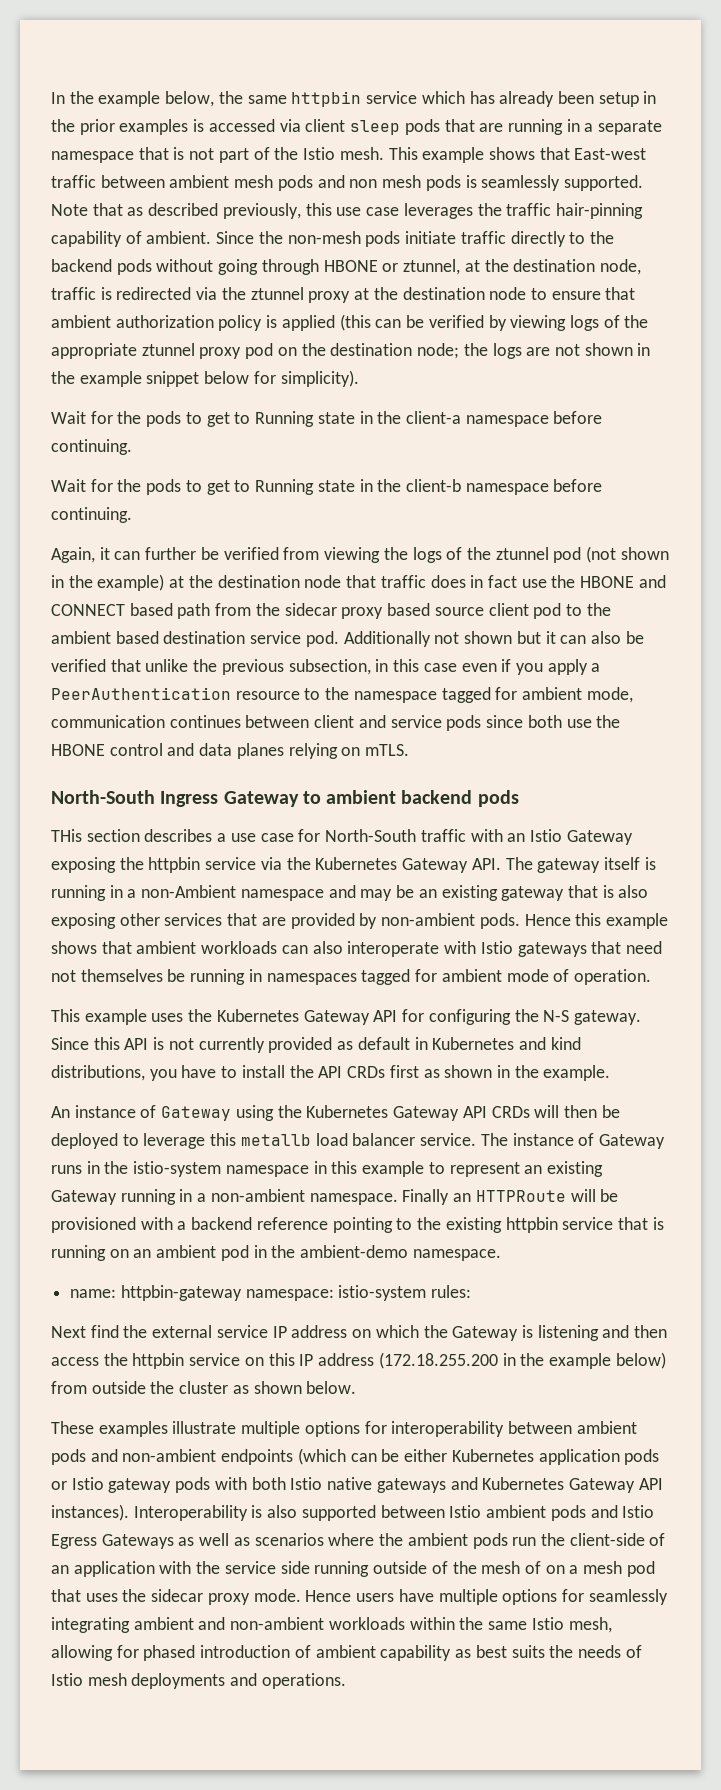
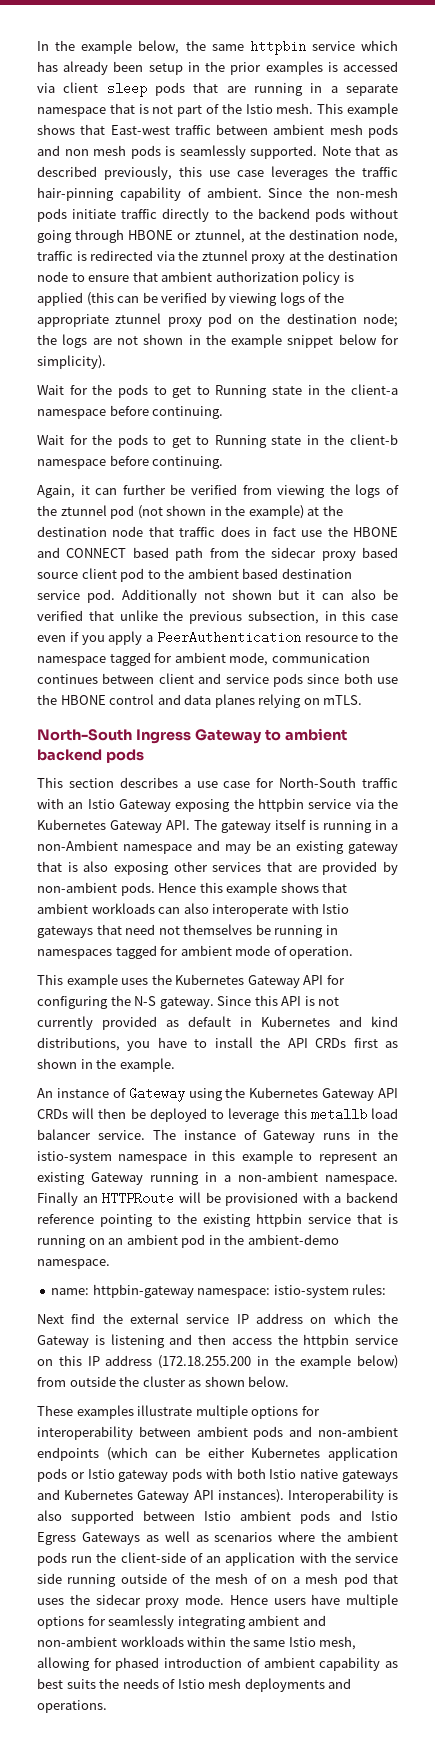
- THis section describes a use case for North-South traffic with an Istio Gateway exposing the httpbin service via the Kubernetes Gateway API. The gateway itself is running in a non-Ambient namespace and may be an existing gateway that is also exposing other services that are provided by non-ambient pods.
+ This section describes a use case for North-South traffic with an Istio Gateway exposing the httpbin service via the Kubernetes Gateway API. The gateway itself is running in a non-Ambient namespace and may be an existing gateway that is also exposing other services that are provided by non-ambient pods.

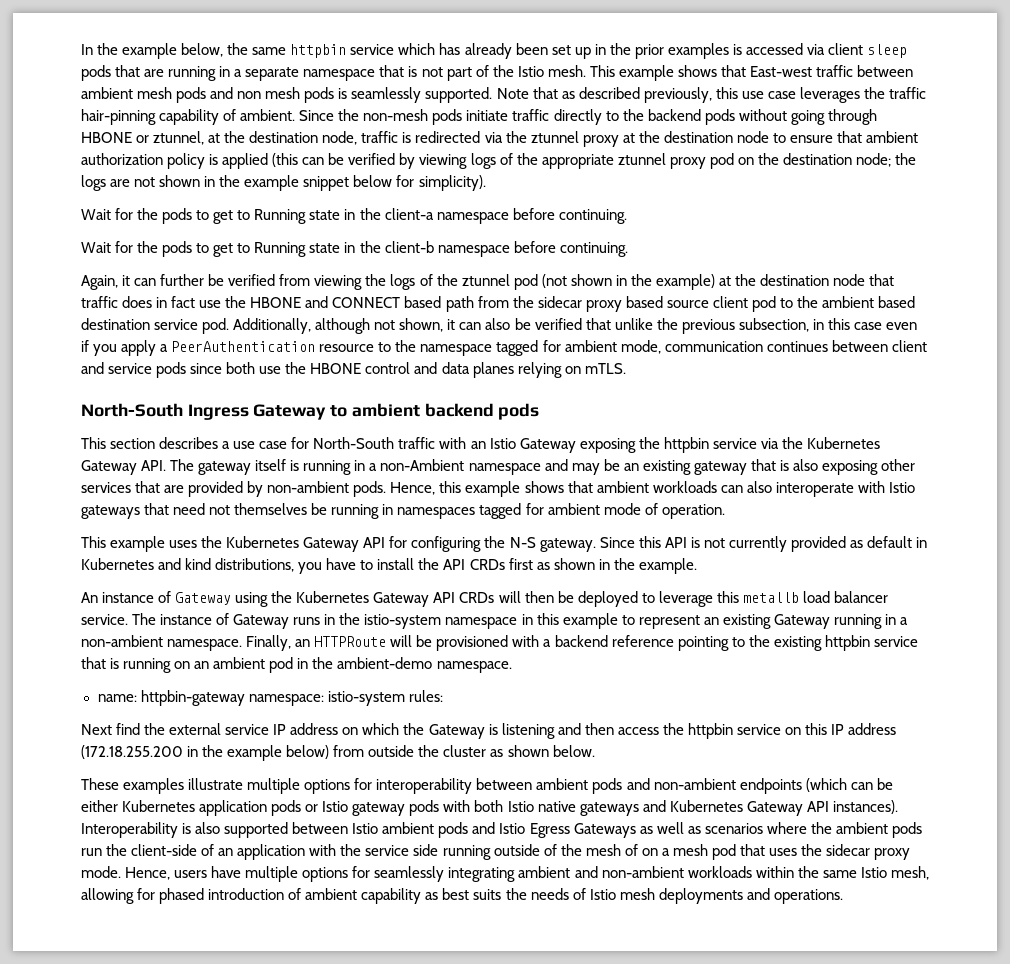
- In the example below, the same httpbin service which has already been setup in the prior examples is accessed via client sleep pods that are running in a separate namespace that is not part of the Istio mesh.
+ In the example below, the same httpbin service which has already been set up in the prior examples is accessed via client sleep pods that are running in a separate namespace that is not part of the Istio mesh.
- Additionally not shown but it can also be verified that unlike the previous subsection, in this case even if you apply a PeerAuthentication resource to the namespace tagged for ambient mode, communication continues between client and service pods since both use the HBONE control and data planes relying on mTLS.
+ Additionally, although not shown, it can also be verified that unlike the previous subsection, in this case even if you apply a PeerAuthentication resource to the namespace tagged for ambient mode, communication continues between client and service pods since both use the HBONE control and data planes relying on mTLS.
- Hence this example shows that ambient workloads can also interoperate with Istio gateways that need not themselves be running in namespaces tagged for ambient mode of operation.
+ Hence, this example shows that ambient workloads can also interoperate with Istio gateways that need not themselves be running in namespaces tagged for ambient mode of operation.
- Finally an HTTPRoute will be provisioned with a backend reference pointing to the existing httpbin service that is running on an ambient pod in the ambient-demo namespace.
+ Finally, an HTTPRoute will be provisioned with a backend reference pointing to the existing httpbin service that is running on an ambient pod in the ambient-demo namespace.
- Hence users have multiple options for seamlessly integrating ambient and non-ambient workloads within the same Istio mesh, allowing for phased introduction of ambient capability as best suits the needs of Istio mesh deployments and operations.
+ Hence, users have multiple options for seamlessly integrating ambient and non-ambient workloads within the same Istio mesh, allowing for phased introduction of ambient capability as best suits the needs of Istio mesh deployments and operations.

